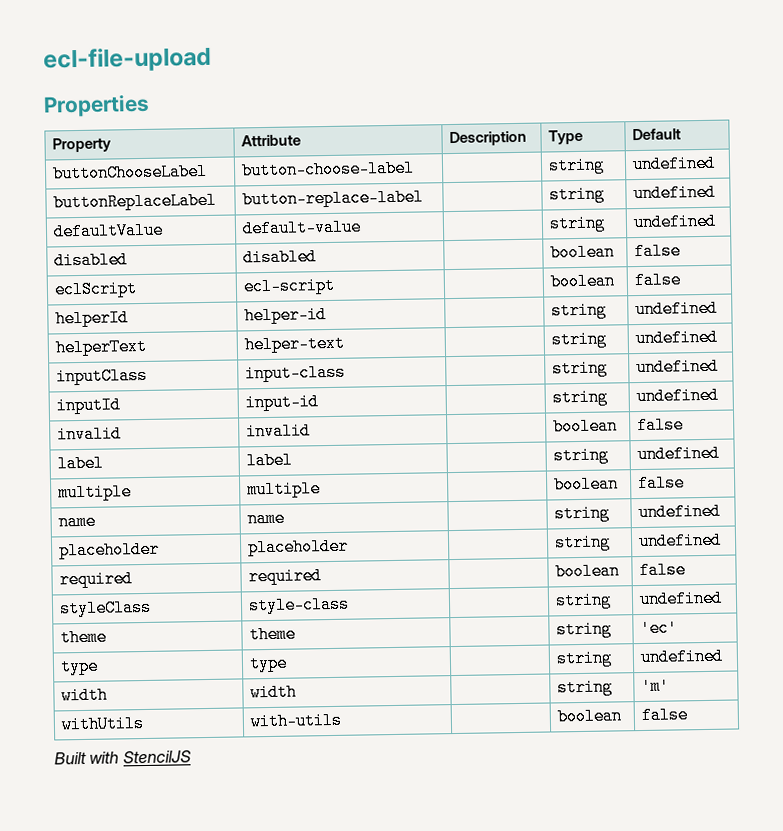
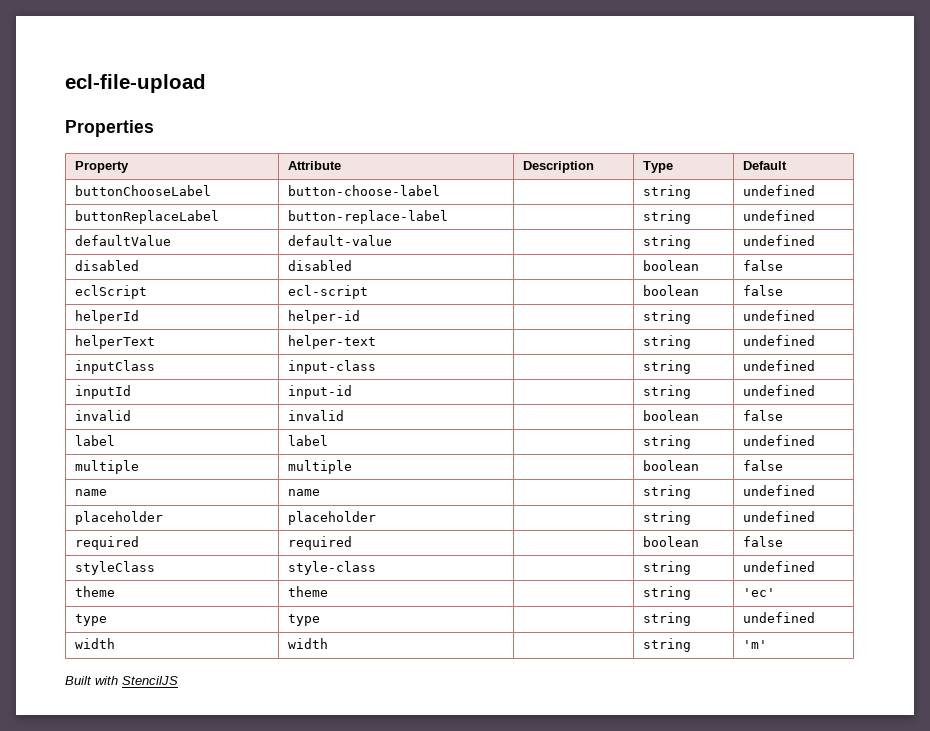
- withUtils | with-utils | | boolean | false

